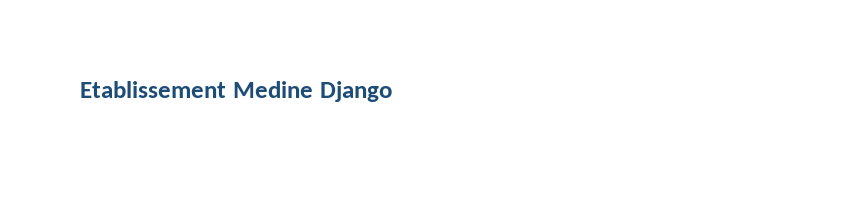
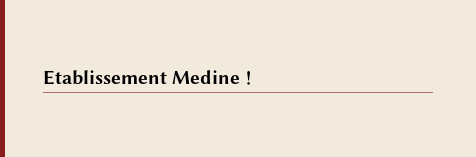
- Etablissement Medine Django
+ Etablissement Medine !

